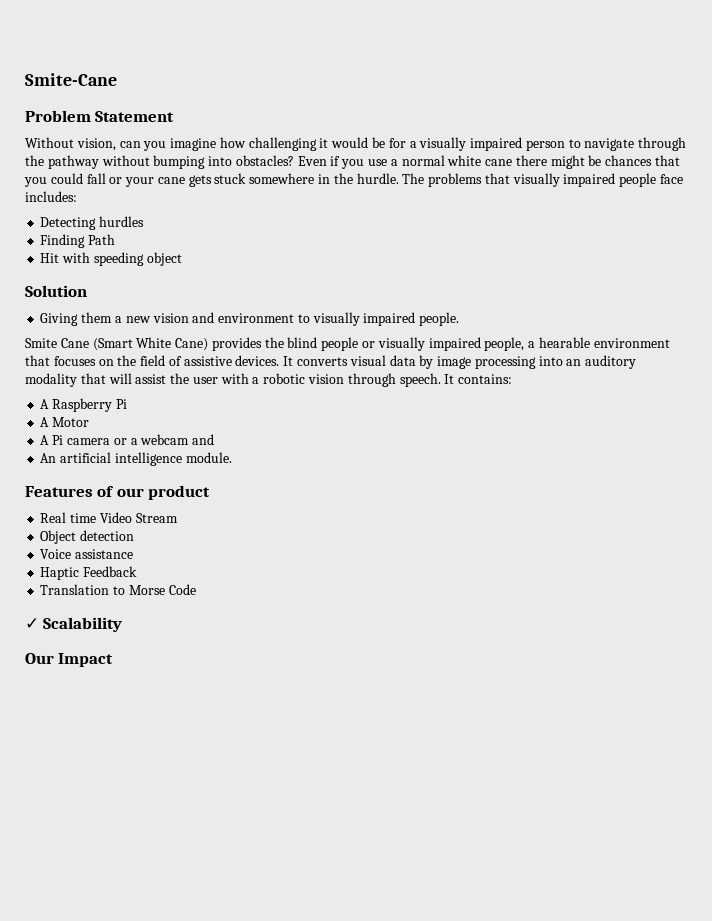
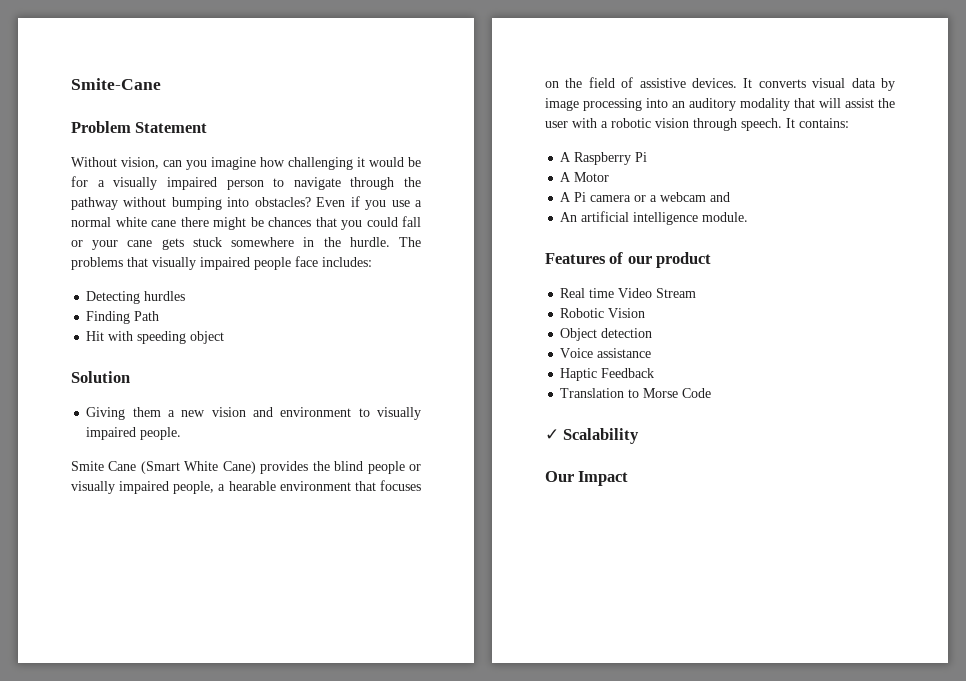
+ Robotic Vision

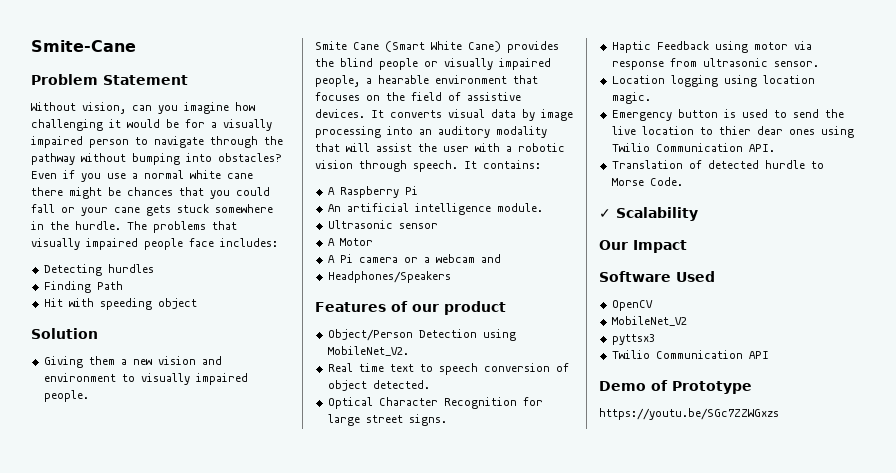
+ An artificial intelligence module.
+ Ultrasonic sensor
- An artificial intelligence module.
+ Headphones/Speakers
- Real time Video Stream
- Robotic Vision
- Object detection
- Voice assistance
- Haptic Feedback
- Translation to Morse Code
+ Object/Person Detection using MobileNet_V2.
+ Real time text to speech conversion of object detected.
+ Optical Character Recognition for large street signs.
+ Haptic Feedback using motor via response from ultrasonic sensor.
+ Location logging using location magic.
+ Emergency button is used to send the live location to thier dear ones using Twilio Communication API.
+ Translation of detected hurdle to Morse Code.
+ Software Used
+ OpenCV
+ MobileNet_V2
+ pyttsx3
+ Twilio Communication API
+ Demo of Prototype
+ https://youtu.be/SGc7ZZWGxzs

